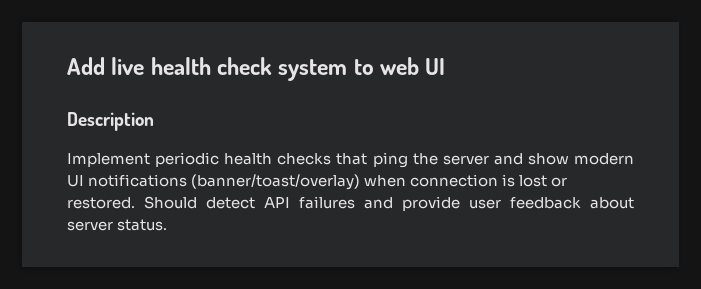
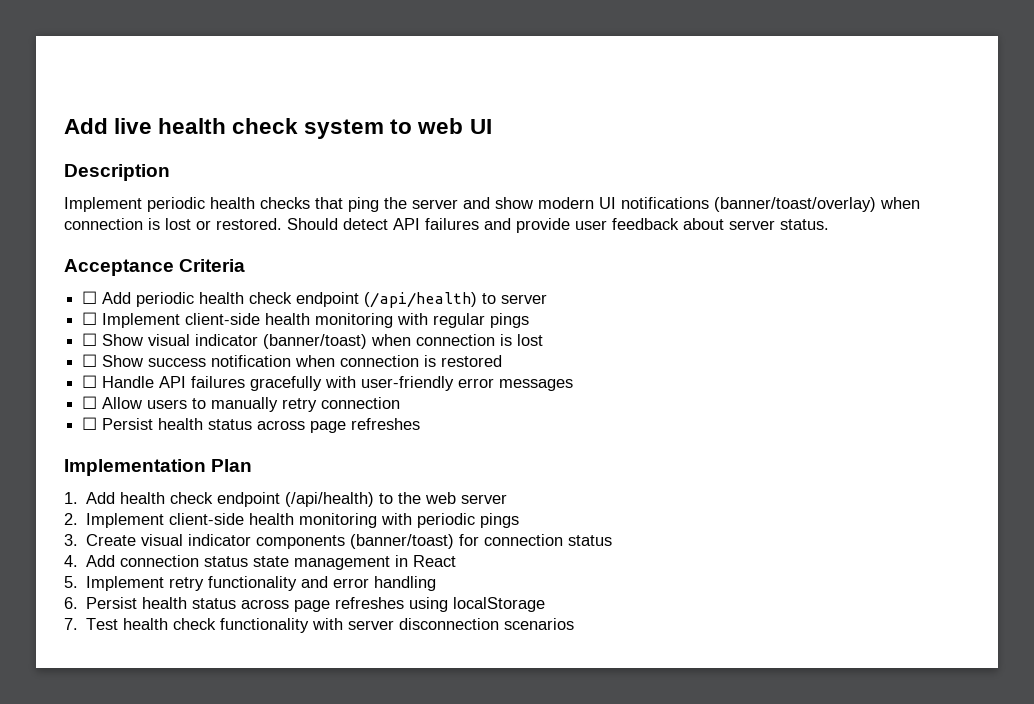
+ Acceptance Criteria
+ ☐ Add periodic health check endpoint (/api/health) to server
+ ☐ Implement client-side health monitoring with regular pings
+ ☐ Show visual indicator (banner/toast) when connection is lost
+ ☐ Show success notification when connection is restored
+ ☐ Handle API failures gracefully with user-friendly error messages
+ ☐ Allow users to manually retry connection
+ ☐ Persist health status across page refreshes
+ Implementation Plan
+ 1. Add health check endpoint (/api/health) to the web server
+ 2. Implement client-side health monitoring with periodic pings
+ 3. Create visual indicator components (banner/toast) for connection status
+ 4. Add connection status state management in React
+ 5. Implement retry functionality and error handling
+ 6. Persist health status across page refreshes using localStorage
+ 7. Test health check functionality with server disconnection scenarios

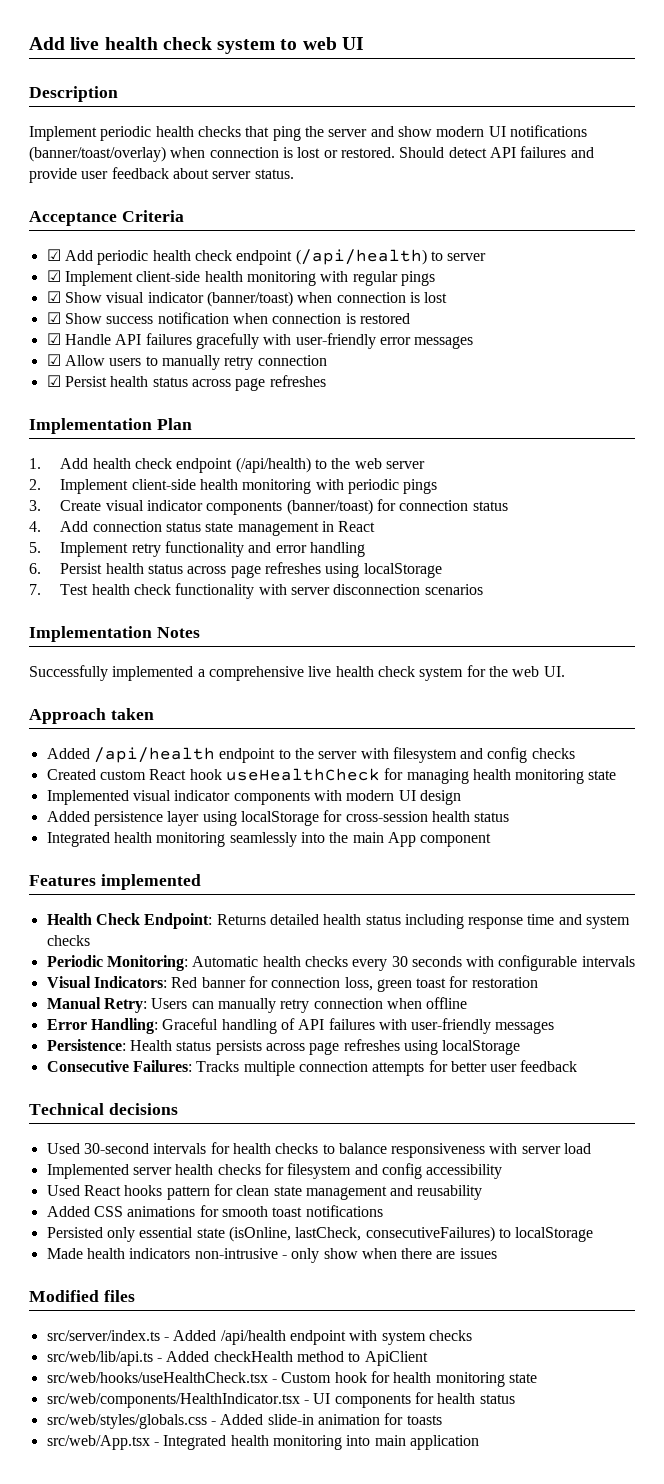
- ☐ Add periodic health check endpoint (/api/health) to server
+ ☑ Add periodic health check endpoint (/api/health) to server
- ☐ Implement client-side health monitoring with regular pings
+ ☑ Implement client-side health monitoring with regular pings
- ☐ Show visual indicator (banner/toast) when connection is lost
+ ☑ Show visual indicator (banner/toast) when connection is lost
- ☐ Show success notification when connection is restored
+ ☑ Show success notification when connection is restored
- ☐ Handle API failures gracefully with user-friendly error messages
+ ☑ Handle API failures gracefully with user-friendly error messages
- ☐ Allow users to manually retry connection
+ ☑ Allow users to manually retry connection
- ☐ Persist health status across page refreshes
+ ☑ Persist health status across page refreshes
+ Implementation Notes
+ Successfully implemented a comprehensive live health check system for the web UI.
+ Approach taken
+ Added /api/health endpoint to the server with filesystem and config checks
+ Created custom React hook useHealthCheck for managing health monitoring state
+ Implemented visual indicator components with modern UI design
+ Added persistence layer using localStorage for cross-session health status
+ Integrated health monitoring seamlessly into the main App component
+ Features implemented
+ Health Check Endpoint: Returns detailed health status including response time and system checks
+ Periodic Monitoring: Automatic health checks every 30 seconds with configurable intervals
+ Visual Indicators: Red banner for connection loss, green toast for restoration
+ Manual Retry: Users can manually retry connection when offline
+ Error Handling: Graceful handling of API failures with user-friendly messages
+ Persistence: Health status persists across page refreshes using localStorage
+ Consecutive Failures: Tracks multiple connection attempts for better user feedback
+ Technical decisions
+ Used 30-second intervals for health checks to balance responsiveness with server load
+ Implemented server health checks for filesystem and config accessibility
+ Used React hooks pattern for clean state management and reusability
+ Added CSS animations for smooth toast notifications
+ Persisted only essential state (isOnline, lastCheck, consecutiveFailures) to localStorage
+ Made health indicators non-intrusive - only show when there are issues
+ Modified files
+ src/server/index.ts - Added /api/health endpoint with system checks
+ src/web/lib/api.ts - Added checkHealth method to ApiClient
+ src/web/hooks/useHealthCheck.tsx - Custom hook for health monitoring state
+ src/web/components/HealthIndicator.tsx - UI components for health status
+ src/web/styles/globals.css - Added slide-in animation for toasts
+ src/web/App.tsx - Integrated health monitoring into main application

